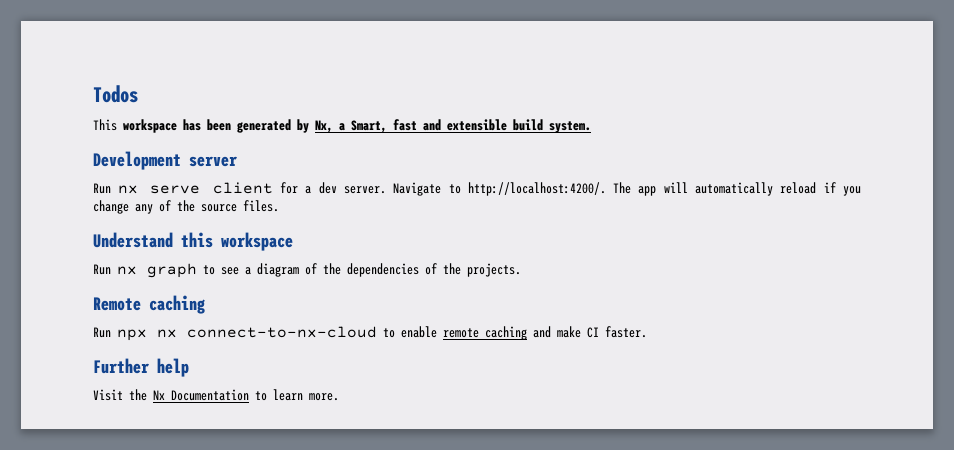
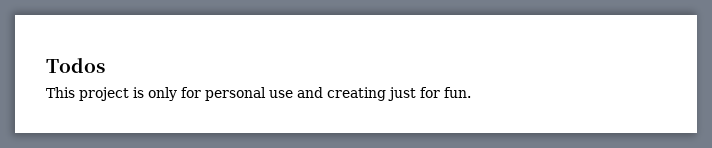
- This workspace has been generated by Nx, a Smart, fast and extensible build system.
- Development server
- Run nx serve client for a dev server. Navigate to http://localhost:4200/. The app will automatically reload if you change any of the source files.
- Understand this workspace
- Run nx graph to see a diagram of the dependencies of the projects.
- Remote caching
- Run npx nx connect-to-nx-cloud to enable remote caching and make CI faster.
- Further help
- Visit the Nx Documentation to learn more.
+ This project is only for personal use and creating just for fun.

